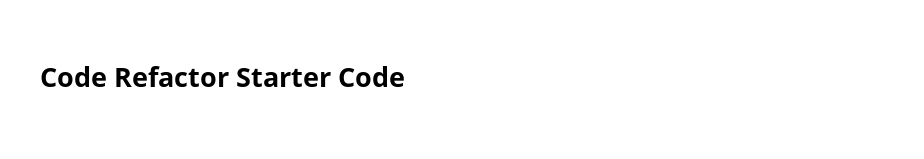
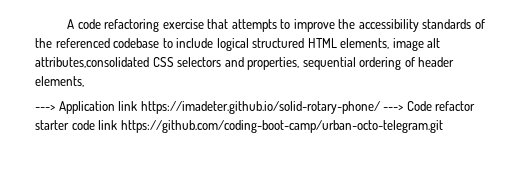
- Code Refactor Starter Code
+ A code refactoring exercise that attempts to improve the accessibility standards of the referenced codebase to include logical structured HTML elements, image alt attributes,consolidated CSS selectors and properties, sequential ordering of header elements,
+ ---> Application link https://imadeter.github.io/solid-rotary-phone/ ---> Code refactor starter code link https://github.com/coding-boot-camp/urban-octo-telegram.git

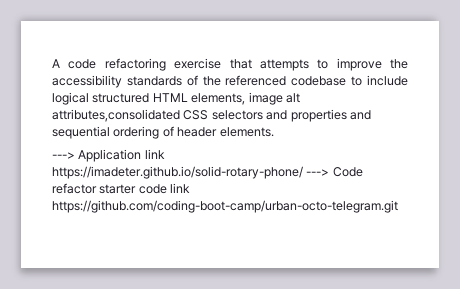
- A code refactoring exercise that attempts to improve the accessibility standards of the referenced codebase to include logical structured HTML elements, image alt attributes,consolidated CSS selectors and properties, sequential ordering of header elements,
+ A code refactoring exercise that attempts to improve the accessibility standards of the referenced codebase to include logical structured HTML elements, image alt attributes,consolidated CSS selectors and properties and sequential ordering of header elements.

